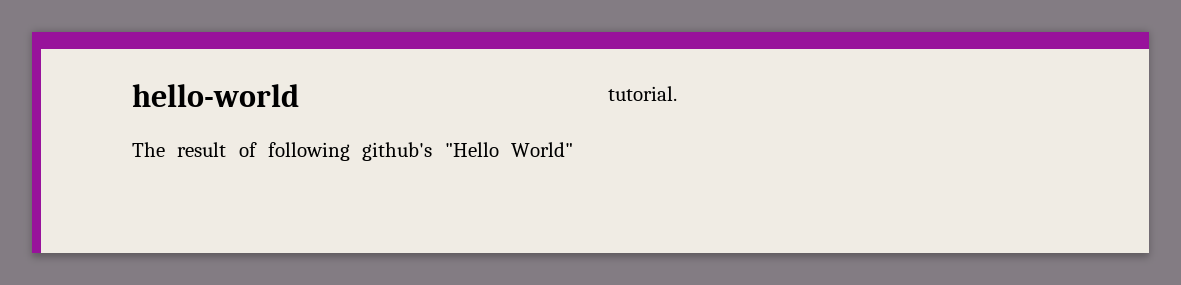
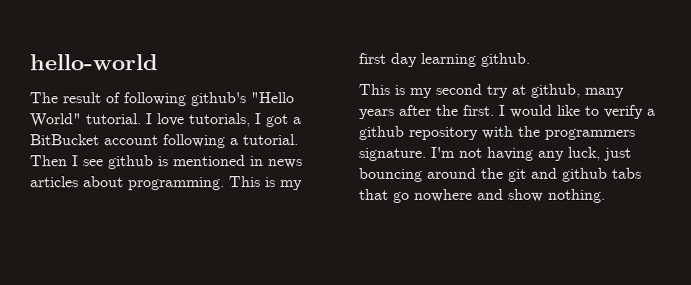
+ I love tutorials, I got a BitBucket account following a tutorial. Then I see github is mentioned in news articles about programming. This is my first day learning github.
+ This is my second try at github, many years after the first. I would like to verify a github repository with the programmers signature. I'm not having any luck, just bouncing around the git and github tabs that go nowhere and show nothing.

